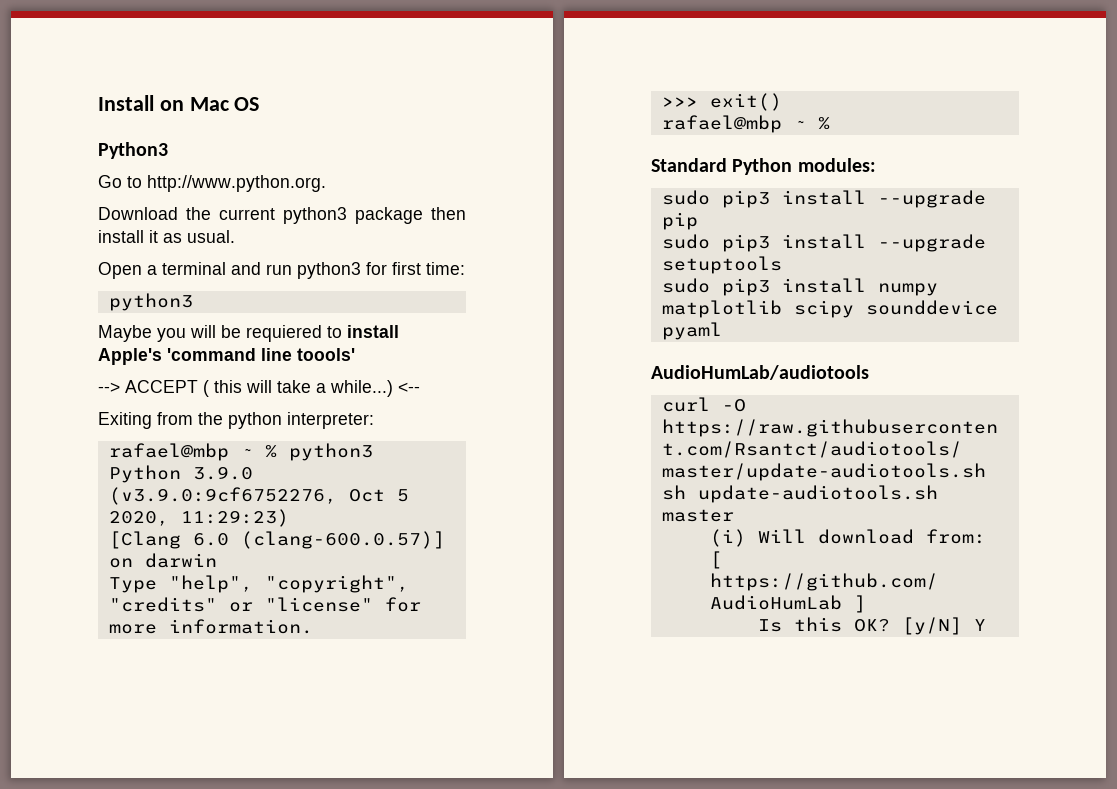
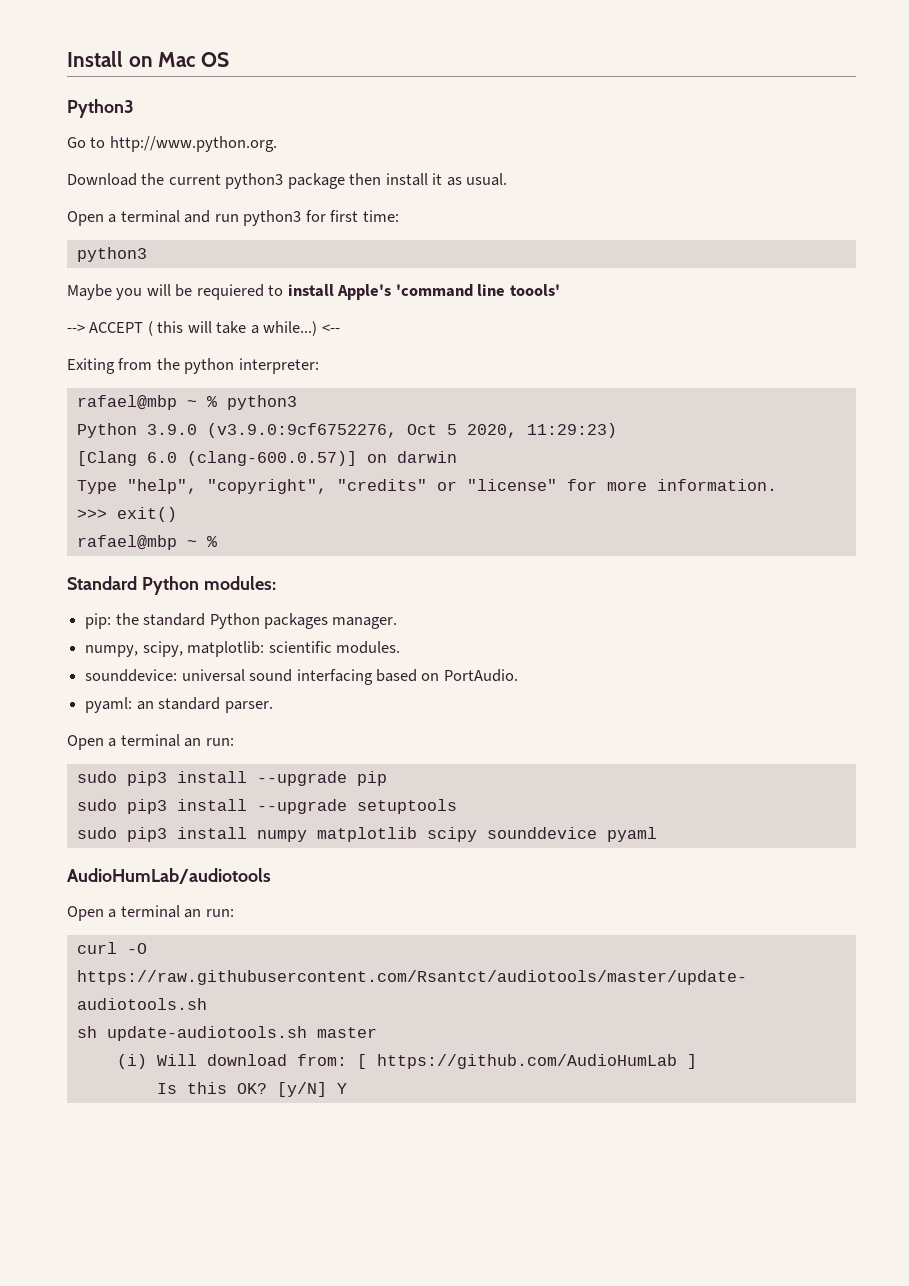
+ pip: the standard Python packages manager.
+ numpy, scipy, matplotlib: scientific modules.
+ sounddevice: universal sound interfacing based on PortAudio.
+ pyaml: an standard parser.
+ Open a terminal an run:
  AudioHumLab/audiotools
+ Open a terminal an run:

